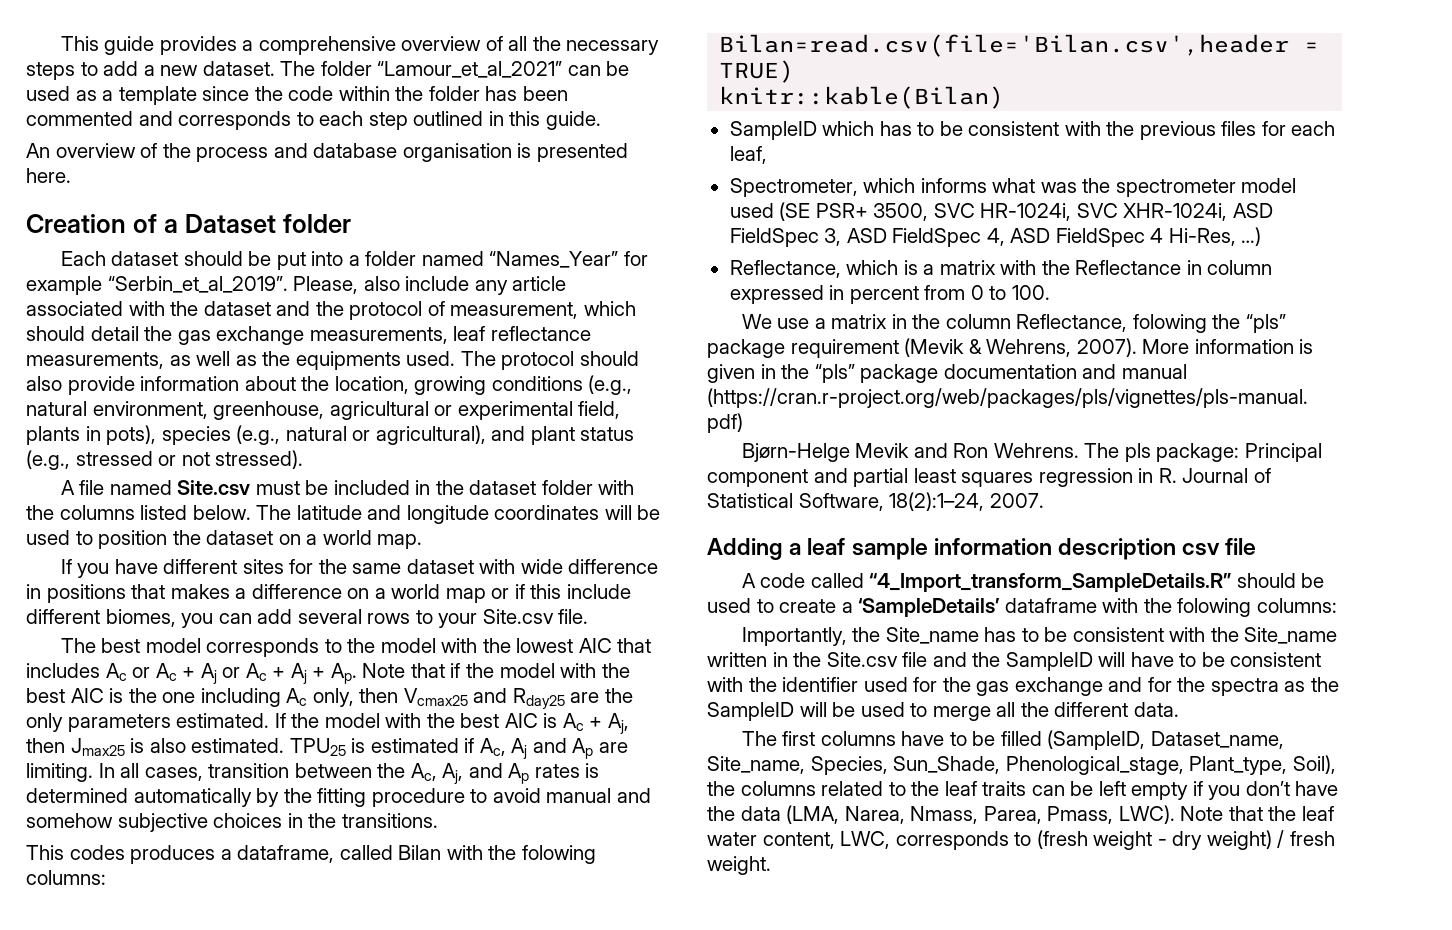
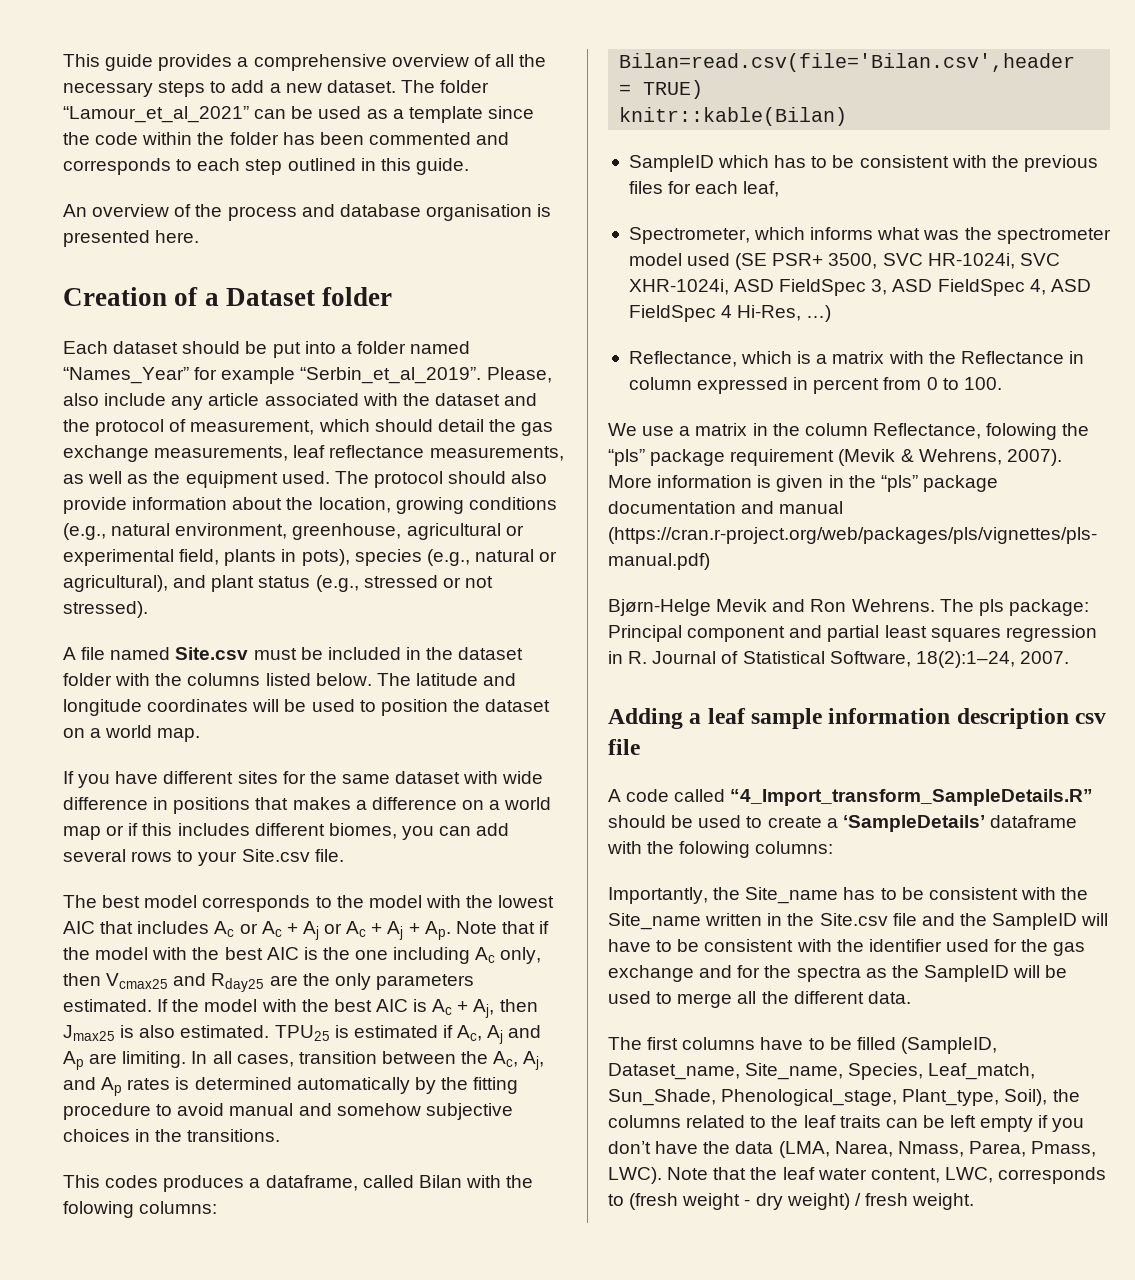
- Please, also include any article associated with the dataset and the protocol of measurement, which should detail the gas exchange measurements, leaf reflectance measurements, as well as the equipments used.
+ Please, also include any article associated with the dataset and the protocol of measurement, which should detail the gas exchange measurements, leaf reflectance measurements, as well as the equipment used.
- If you have different sites for the same dataset with wide difference in positions that makes a difference on a world map or if this include different biomes, you can add several rows to your Site.csv file.
+ If you have different sites for the same dataset with wide difference in positions that makes a difference on a world map or if this includes different biomes, you can add several rows to your Site.csv file.
- The first columns have to be filled (SampleID, Dataset_name, Site_name, Species, Sun_Shade, Phenological_stage, Plant_type, Soil), the columns related to the leaf traits can be left empty if you don’t have the data (LMA, Narea, Nmass, Parea, Pmass, LWC).
+ The first columns have to be filled (SampleID, Dataset_name, Site_name, Species, Leaf_match, Sun_Shade, Phenological_stage, Plant_type, Soil), the columns related to the leaf traits can be left empty if you don’t have the data (LMA, Narea, Nmass, Parea, Pmass, LWC).

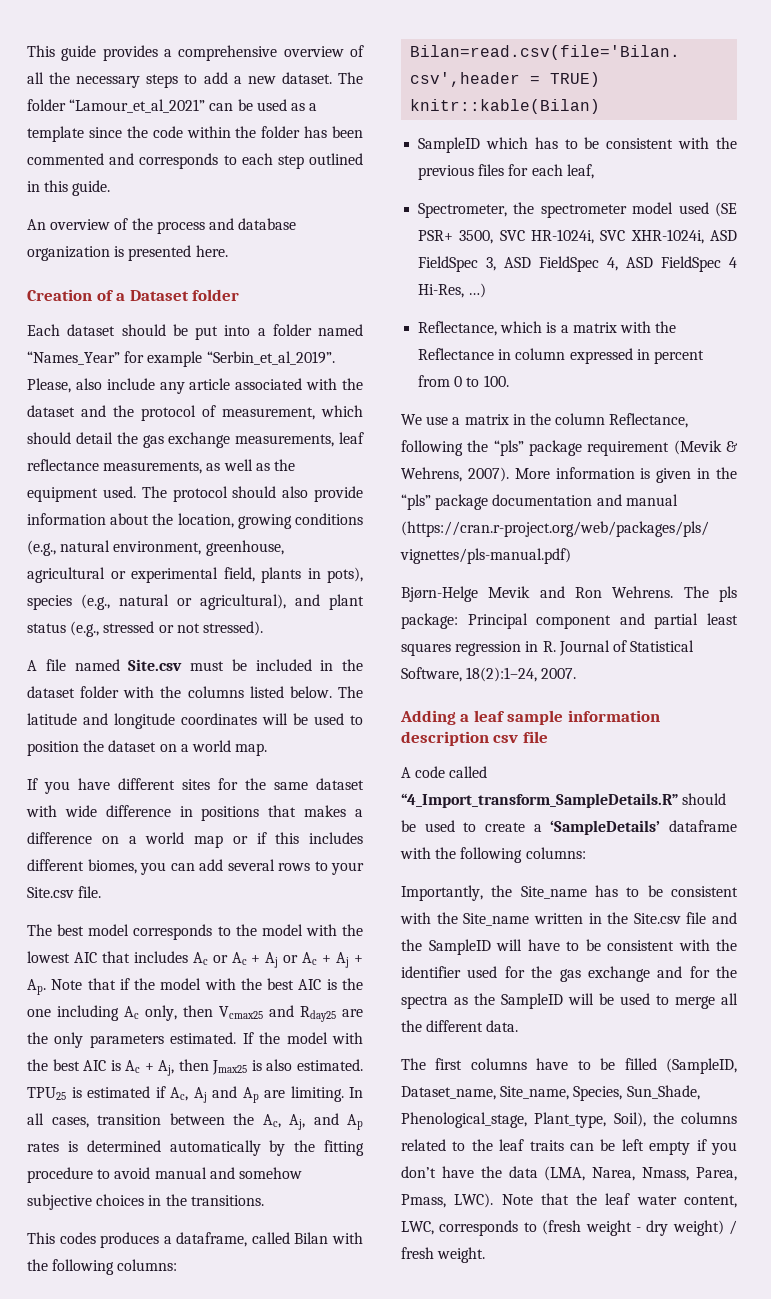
- An overview of the process and database organisation is presented here.
+ An overview of the process and database organization is presented here.
- This codes produces a dataframe, called Bilan with the folowing columns:
+ This codes produces a dataframe, called Bilan with the following columns:
- Spectrometer, which informs what was the spectrometer model used (SE PSR+ 3500, SVC HR-1024i, SVC XHR-1024i, ASD FieldSpec 3, ASD FieldSpec 4, ASD FieldSpec 4 Hi-Res, …)
+ Spectrometer, the spectrometer model used (SE PSR+ 3500, SVC HR-1024i, SVC XHR-1024i, ASD FieldSpec 3, ASD FieldSpec 4, ASD FieldSpec 4 Hi-Res, …)
- We use a matrix in the column Reflectance, folowing the “pls” package requirement (Mevik & Wehrens, 2007).
+ We use a matrix in the column Reflectance, following the “pls” package requirement (Mevik & Wehrens, 2007).
- A code called “4_Import_transform_SampleDetails.R” should be used to create a ‘SampleDetails’ dataframe with the folowing columns:
+ A code called “4_Import_transform_SampleDetails.R” should be used to create a ‘SampleDetails’ dataframe with the following columns:
- The first columns have to be filled (SampleID, Dataset_name, Site_name, Species, Leaf_match, Sun_Shade, Phenological_stage, Plant_type, Soil), the columns related to the leaf traits can be left empty if you don’t have the data (LMA, Narea, Nmass, Parea, Pmass, LWC).
+ The first columns have to be filled (SampleID, Dataset_name, Site_name, Species, Sun_Shade, Phenological_stage, Plant_type, Soil), the columns related to the leaf traits can be left empty if you don’t have the data (LMA, Narea, Nmass, Parea, Pmass, LWC).

